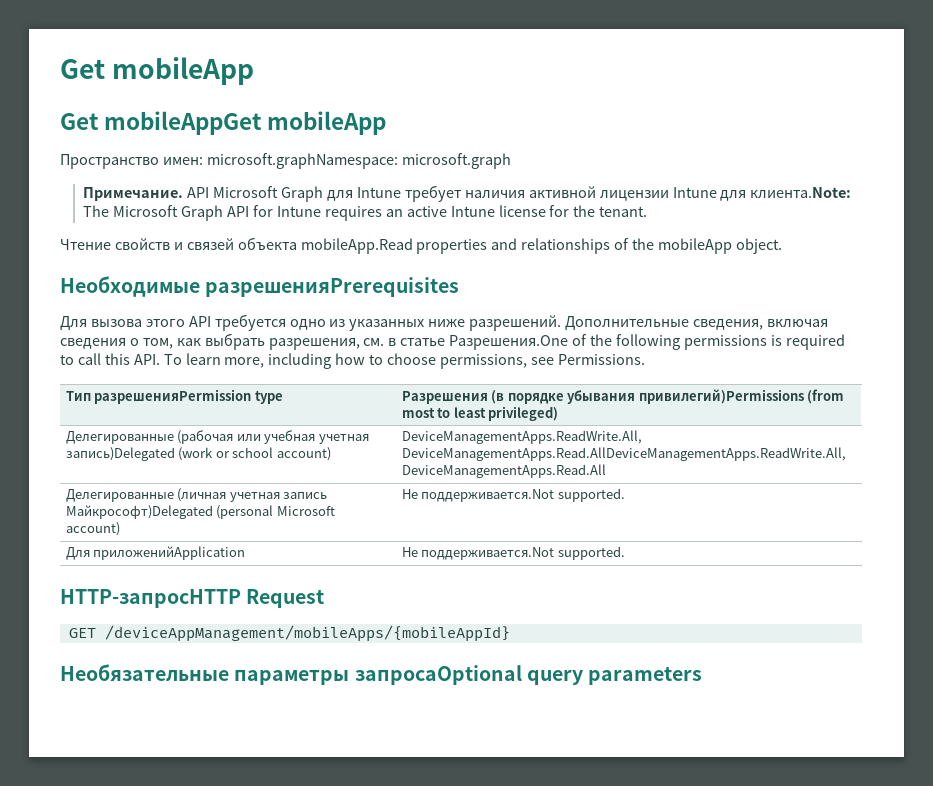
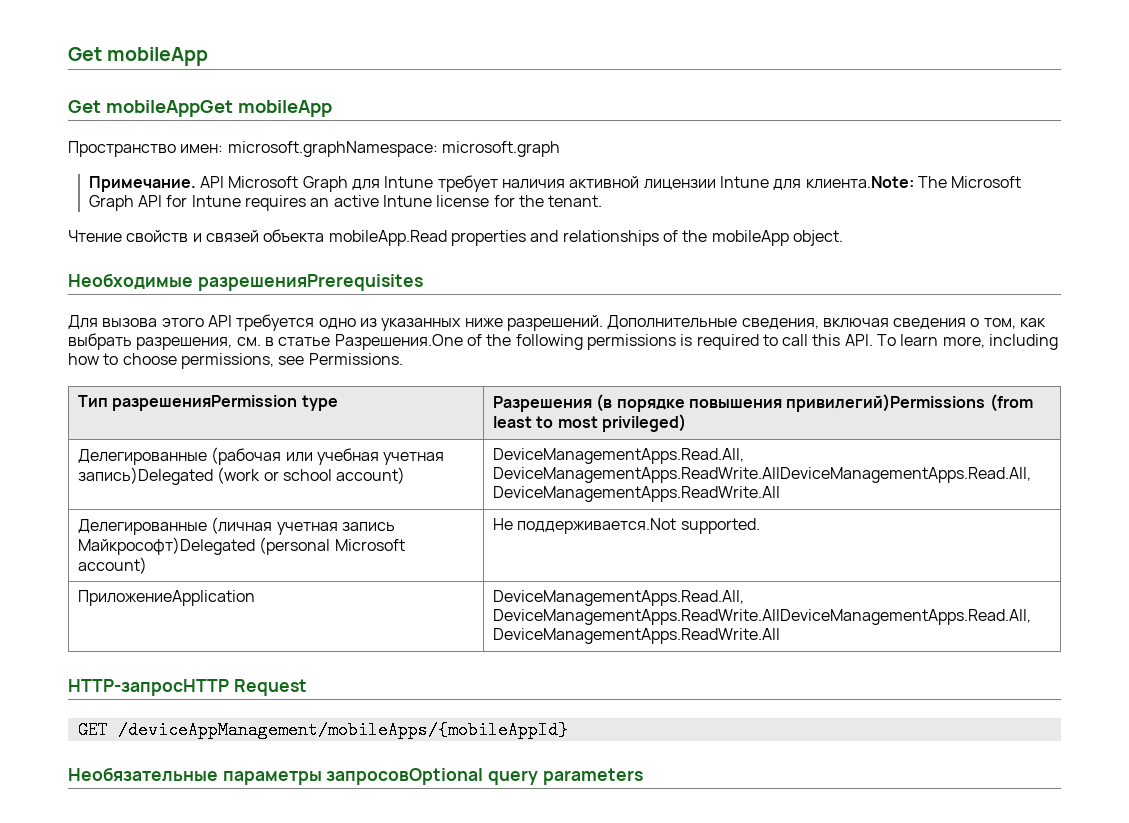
- Тип разрешенияPermission type | Разрешения (в порядке убывания привилегий)Permissions (from most to least privileged)
+ Тип разрешенияPermission type | Разрешения (в порядке повышения привилегий)Permissions (from least to most privileged)
- Делегированные (рабочая или учебная учетная запись)Delegated (work or school account) | DeviceManagementApps.ReadWrite.All, DeviceManagementApps.Read.AllDeviceManagementApps.ReadWrite.All, DeviceManagementApps.Read.All
+ Делегированные (рабочая или учебная учетная запись)Delegated (work or school account) | DeviceManagementApps.Read.All, DeviceManagementApps.ReadWrite.AllDeviceManagementApps.Read.All, DeviceManagementApps.ReadWrite.All
- Для приложенийApplication | Не поддерживается.Not supported.
+ ПриложениеApplication | DeviceManagementApps.Read.All, DeviceManagementApps.ReadWrite.AllDeviceManagementApps.Read.All, DeviceManagementApps.ReadWrite.All
- Необязательные параметры запросаOptional query parameters
+ Необязательные параметры запросовOptional query parameters

